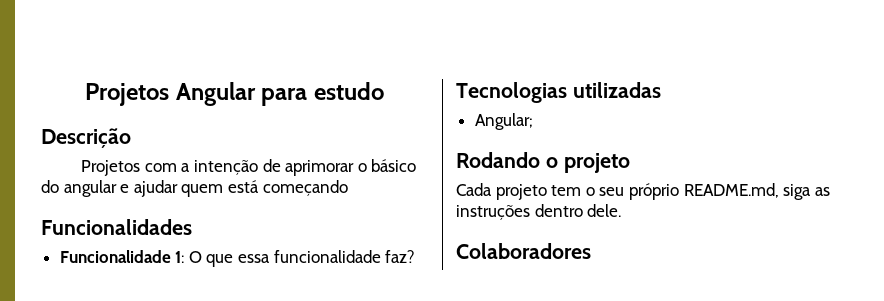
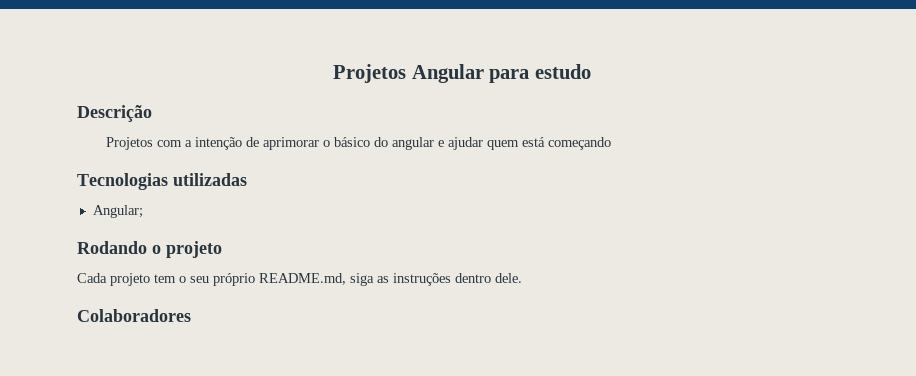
- Funcionalidades
- Funcionalidade 1: O que essa funcionalidade faz?

